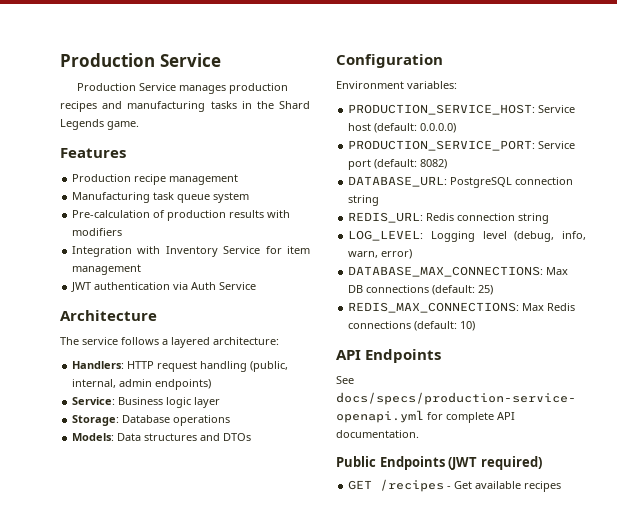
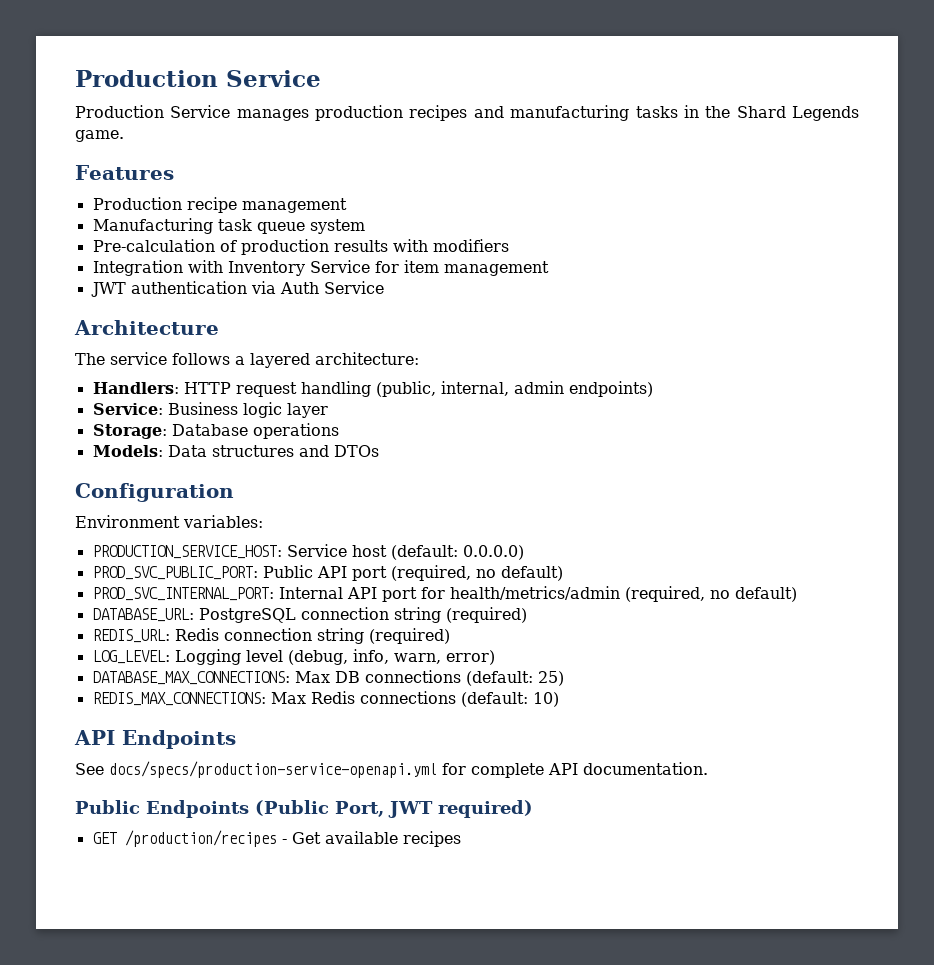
- PRODUCTION_SERVICE_PORT: Service port (default: 8082)
+ PROD_SVC_PUBLIC_PORT: Public API port (required, no default)
+ PROD_SVC_INTERNAL_PORT: Internal API port for health/metrics/admin (required, no default)
- DATABASE_URL: PostgreSQL connection string
+ DATABASE_URL: PostgreSQL connection string (required)
- REDIS_URL: Redis connection string
+ REDIS_URL: Redis connection string (required)
- Public Endpoints (JWT required)
+ Public Endpoints (Public Port, JWT required)
- GET /recipes - Get available recipes
+ GET /production/recipes - Get available recipes

